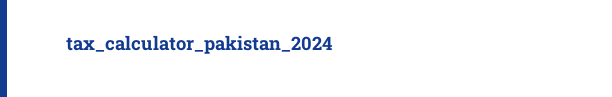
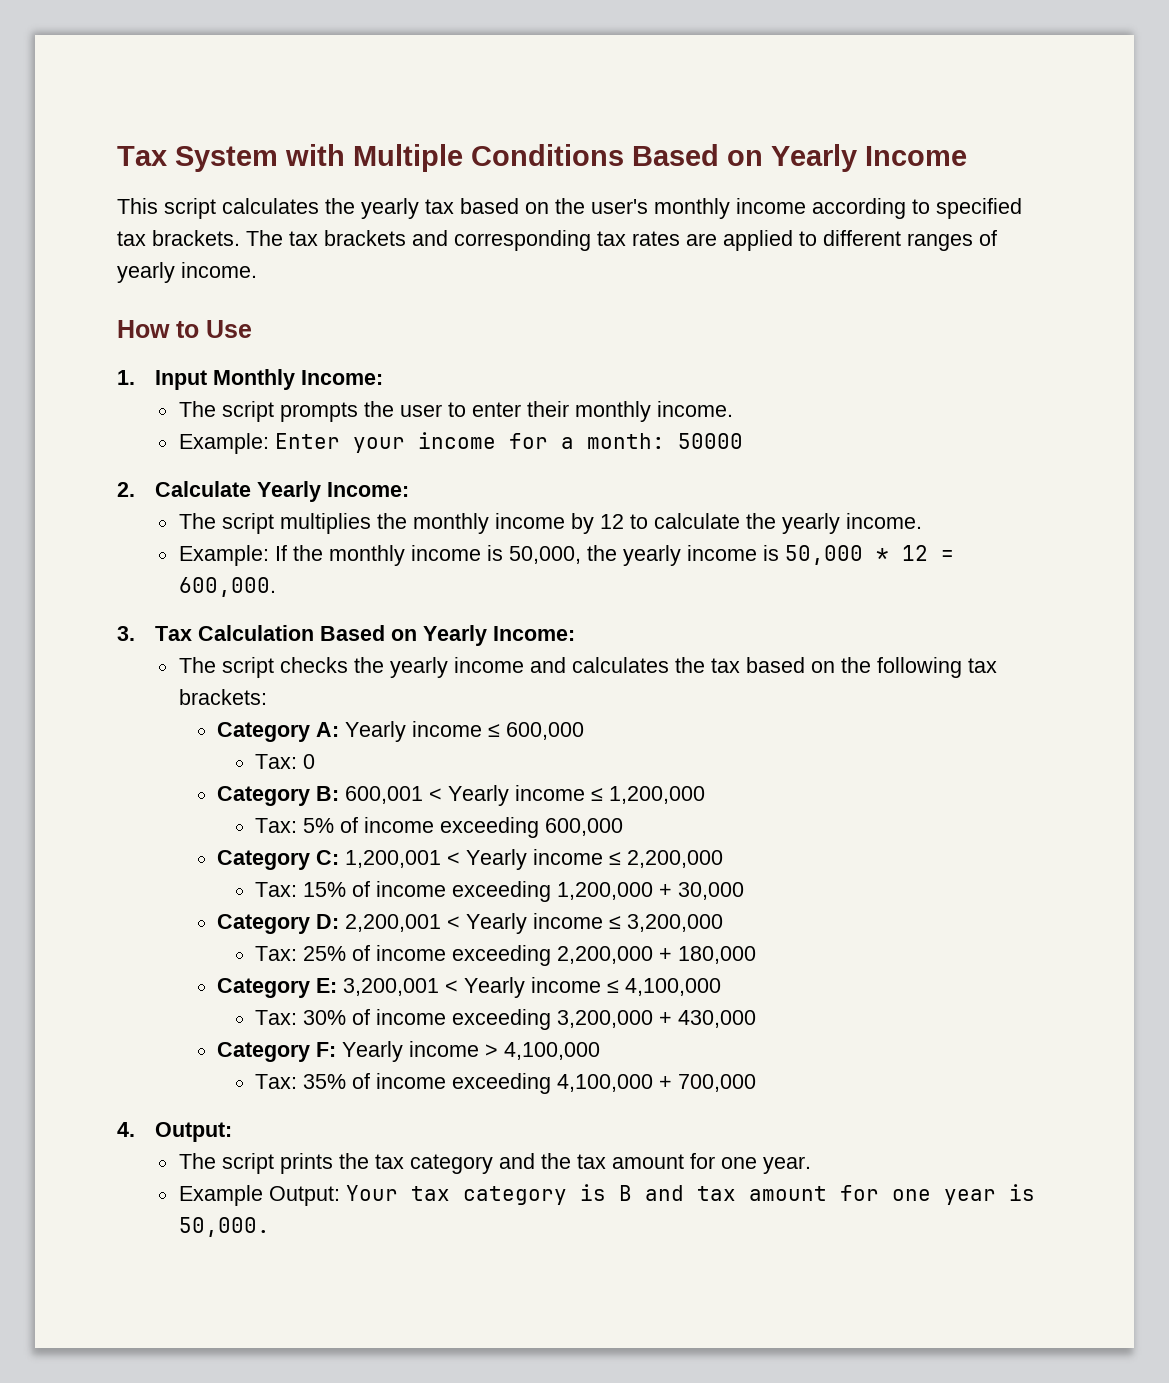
- tax_calculator_pakistan_2024
+ Tax System with Multiple Conditions Based on Yearly Income
+ This script calculates the yearly tax based on the user's monthly income according to specified tax brackets. The tax brackets and corresponding tax rates are applied to different ranges of yearly income.
+ How to Use
+ 1. Input Monthly Income:
+ The script prompts the user to enter their monthly income.
+ Example: Enter your income for a month: 50000
+ 2. Calculate Yearly Income:
+ The script multiplies the monthly income by 12 to calculate the yearly income.
+ Example: If the monthly income is 50,000, the yearly income is 50,000 * 12 = 600,000.
+ 3. Tax Calculation Based on Yearly Income:
+ The script checks the yearly income and calculates the tax based on the following tax brackets:
+ Category A: Yearly income ≤ 600,000
+ Tax: 0
+ Category B: 600,001 < Yearly income ≤ 1,200,000
+ Tax: 5% of income exceeding 600,000
+ Category C: 1,200,001 < Yearly income ≤ 2,200,000
+ Tax: 15% of income exceeding 1,200,000 + 30,000
+ Category D: 2,200,001 < Yearly income ≤ 3,200,000
+ Tax: 25% of income exceeding 2,200,000 + 180,000
+ Category E: 3,200,001 < Yearly income ≤ 4,100,000
+ Tax: 30% of income exceeding 3,200,000 + 430,000
+ Category F: Yearly income > 4,100,000
+ Tax: 35% of income exceeding 4,100,000 + 700,000
+ 4. Output:
+ The script prints the tax category and the tax amount for one year.
+ Example Output: Your tax category is B and tax amount for one year is 50,000.

